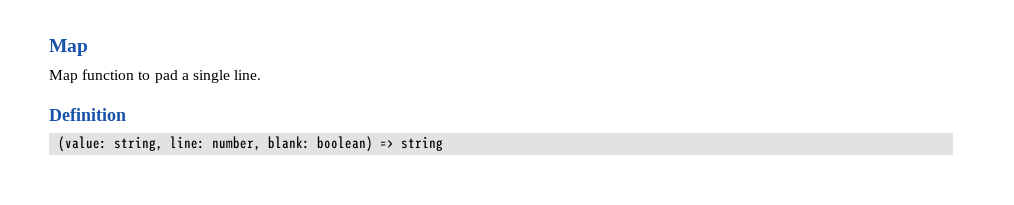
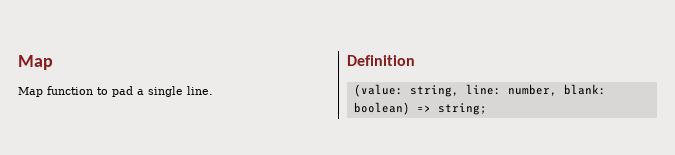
- (value: string, line: number, blank: boolean) => string
+ (value: string, line: number, blank: boolean) => string;

